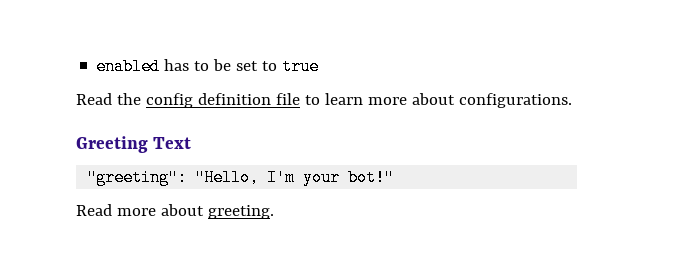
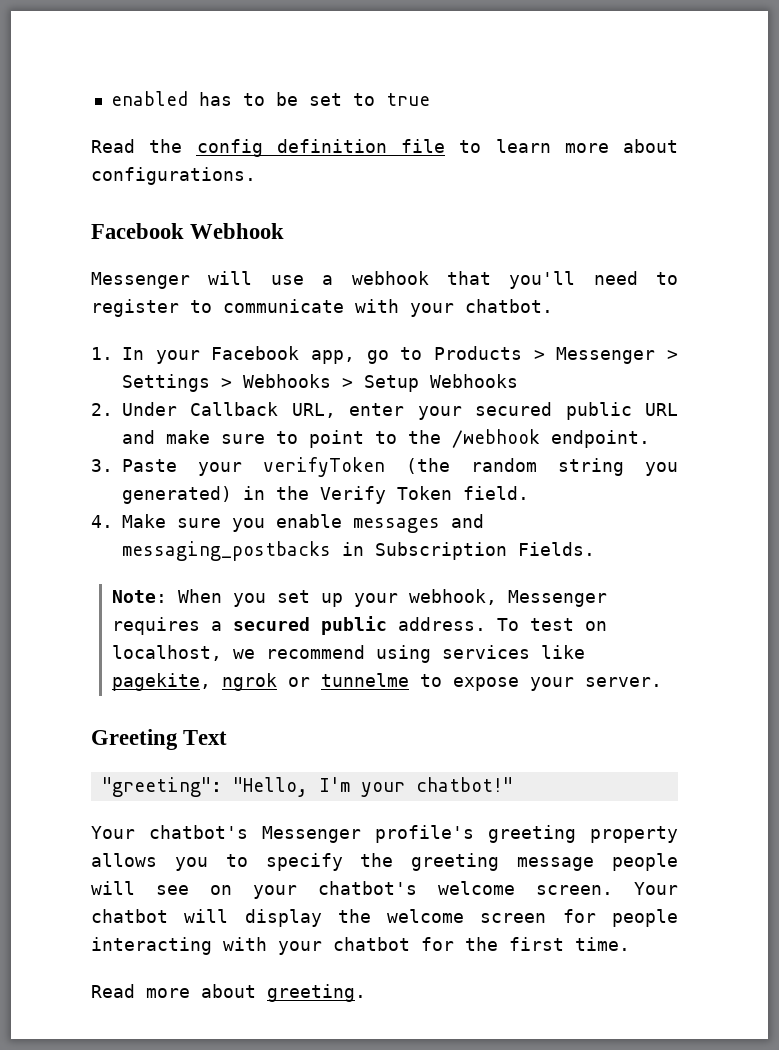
+ Facebook Webhook
+ Messenger will use a webhook that you'll need to register to communicate with your chatbot.
+ 1. In your Facebook app, go to Products > Messenger > Settings > Webhooks > Setup Webhooks
+ 2. Under Callback URL, enter your secured public URL and make sure to point to the /webhook endpoint.
+ 3. Paste your verifyToken (the random string you generated) in the Verify Token field.
+ 4. Make sure you enable messages and messaging_postbacks in Subscription Fields.
+ Note: When you set up your webhook, Messenger requires a secured public address. To test on localhost, we recommend using services like pagekite, ngrok or tunnelme to expose your server.
- "greeting": "Hello, I'm your bot!"
+ "greeting": "Hello, I'm your chatbot!"
+ Your chatbot's Messenger profile's greeting property allows you to specify the greeting message people will see on your chatbot's welcome screen. Your chatbot will display the welcome screen for people interacting with your chatbot for the first time.

